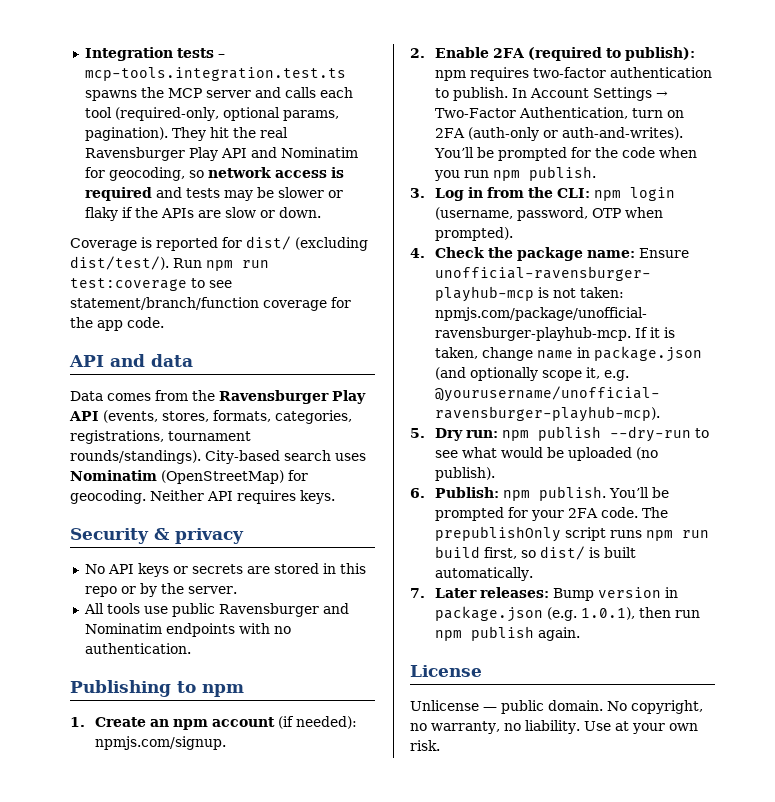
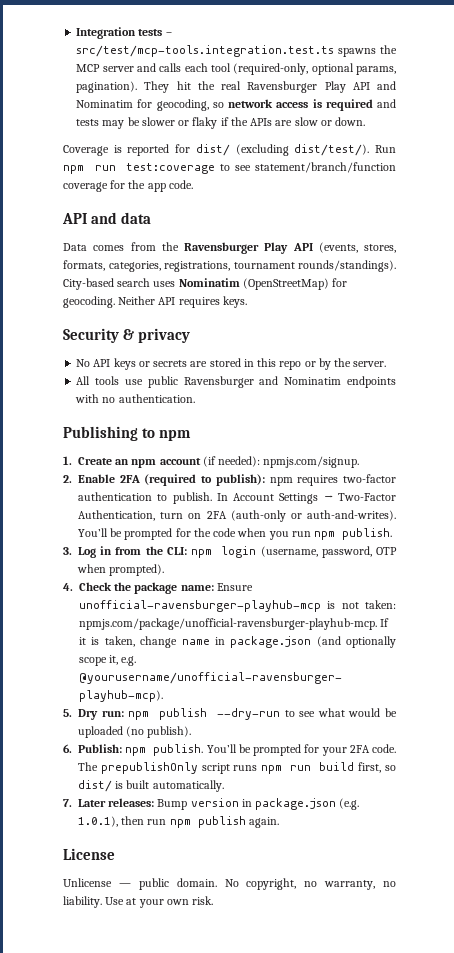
- Integration tests – mcp-tools.integration.test.ts spawns the MCP server and calls each tool (required-only, optional params, pagination).
+ Integration tests – src/test/mcp-tools.integration.test.ts spawns the MCP server and calls each tool (required-only, optional params, pagination).

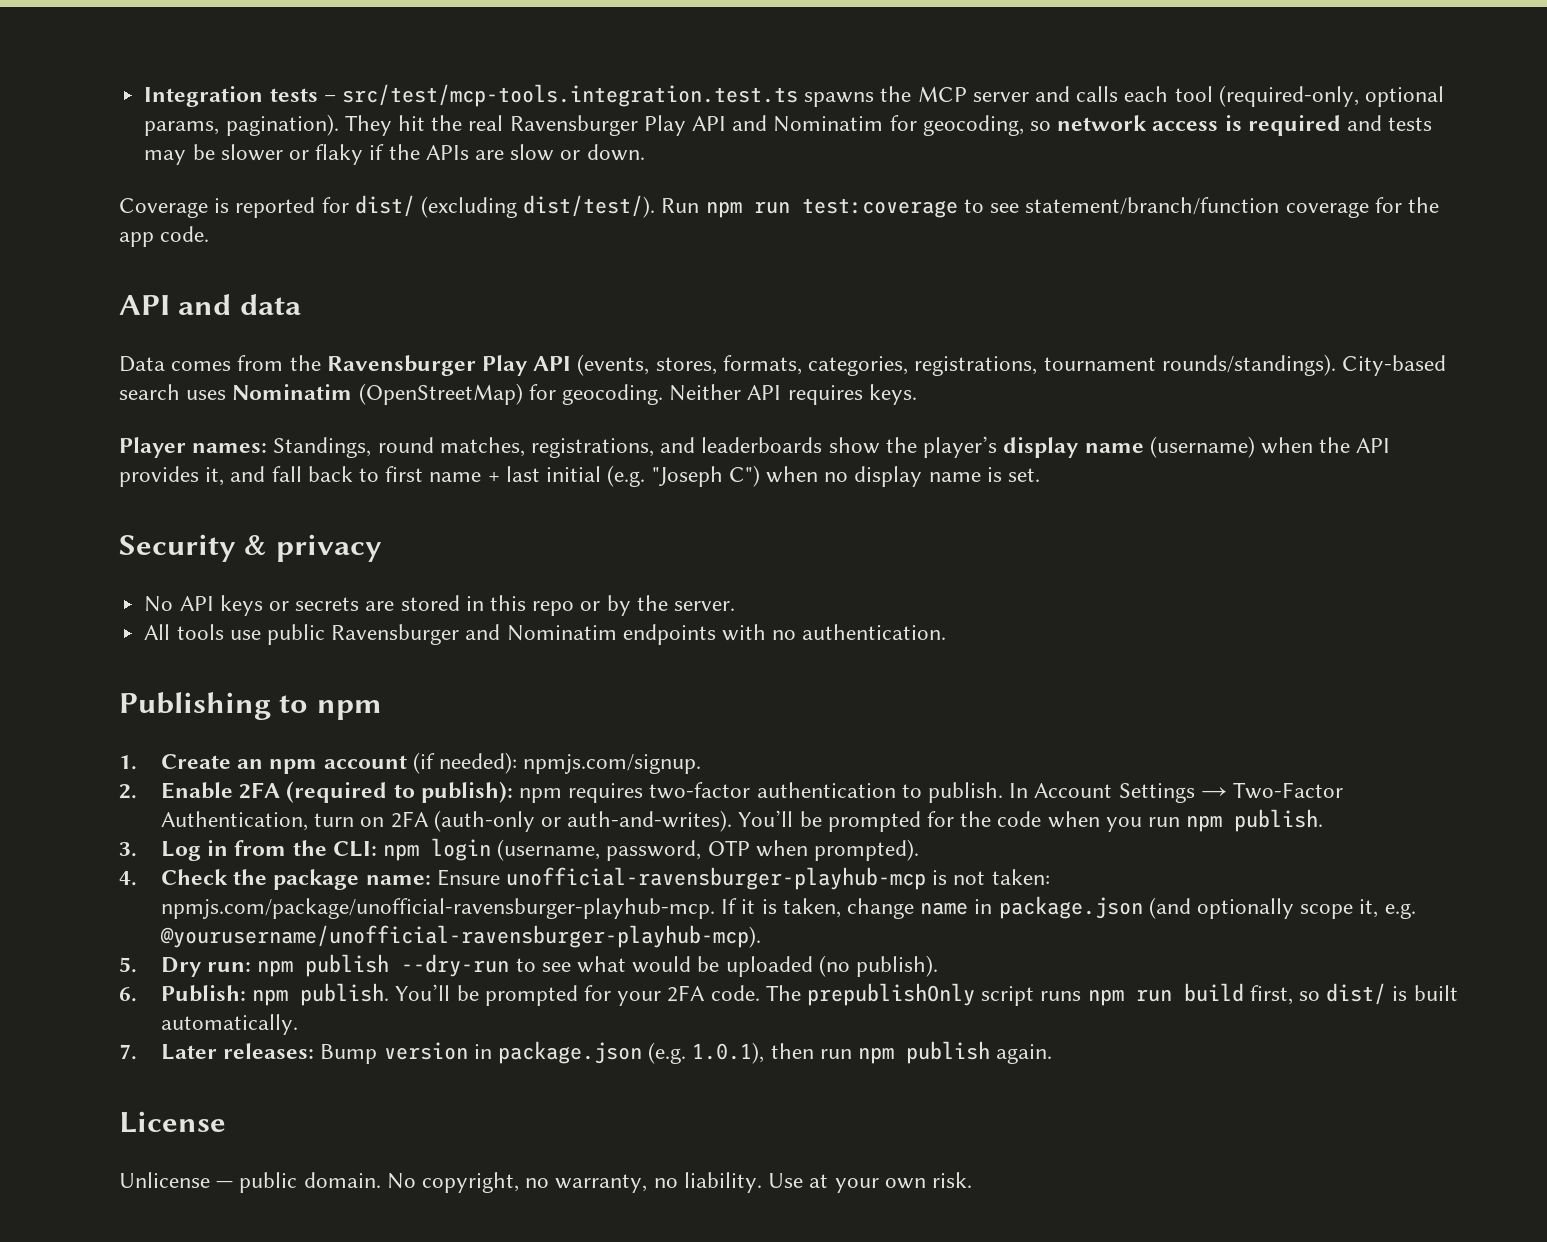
+ Player names: Standings, round matches, registrations, and leaderboards show the player’s display name (username) when the API provides it, and fall back to first name + last initial (e.g. "Joseph C") when no display name is set.

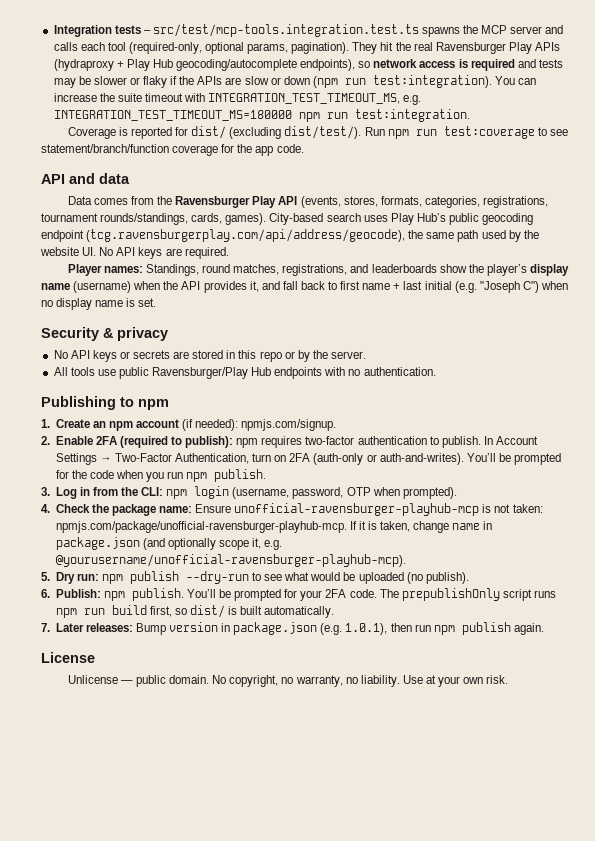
- They hit the real Ravensburger Play API and Nominatim for geocoding, so network access is required and tests may be slower or flaky if the APIs are slow or down.
+ They hit the real Ravensburger Play APIs (hydraproxy + Play Hub geocoding/autocomplete endpoints), so network access is required and tests may be slower or flaky if the APIs are slow or down (npm run test:integration). You can increase the suite timeout with INTEGRATION_TEST_TIMEOUT_MS, e.g. INTEGRATION_TEST_TIMEOUT_MS=180000 npm run test:integration.
- Data comes from the Ravensburger Play API (events, stores, formats, categories, registrations, tournament rounds/standings). City-based search uses Nominatim (OpenStreetMap) for geocoding. Neither API requires keys.
+ Data comes from the Ravensburger Play API (events, stores, formats, categories, registrations, tournament rounds/standings, cards, games). City-based search uses Play Hub’s public geocoding endpoint (tcg.ravensburgerplay.com/api/address/geocode), the same path used by the website UI. No API keys are required.
- All tools use public Ravensburger and Nominatim endpoints with no authentication.
+ All tools use public Ravensburger/Play Hub endpoints with no authentication.

